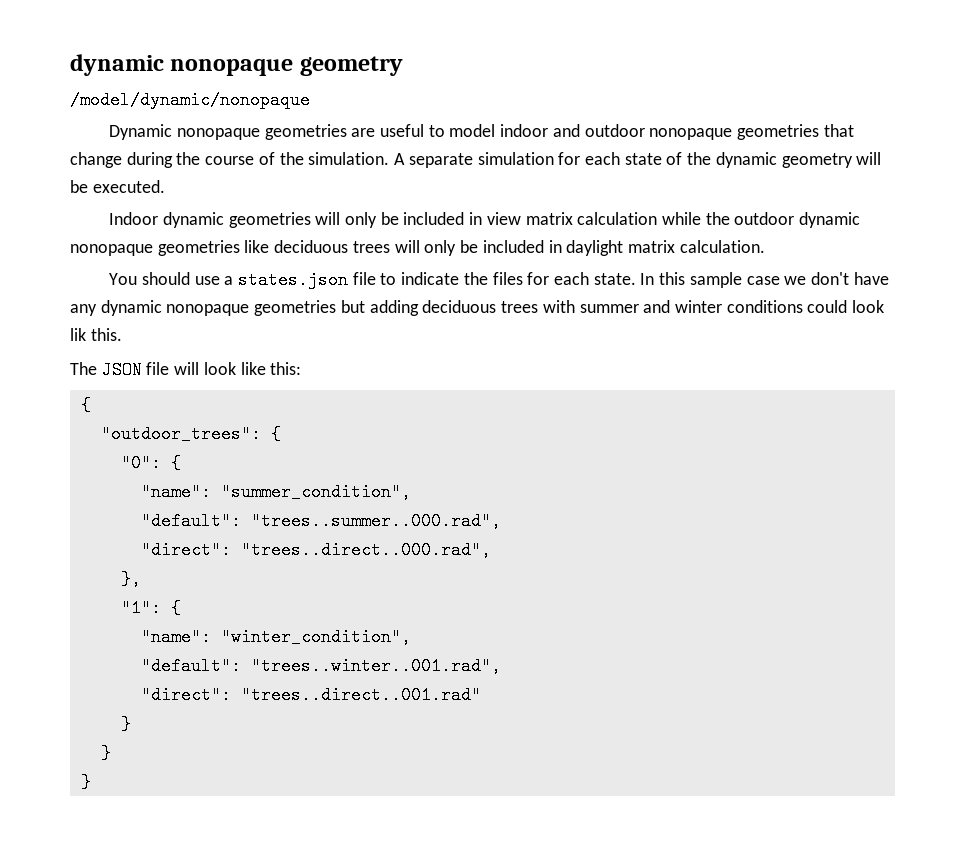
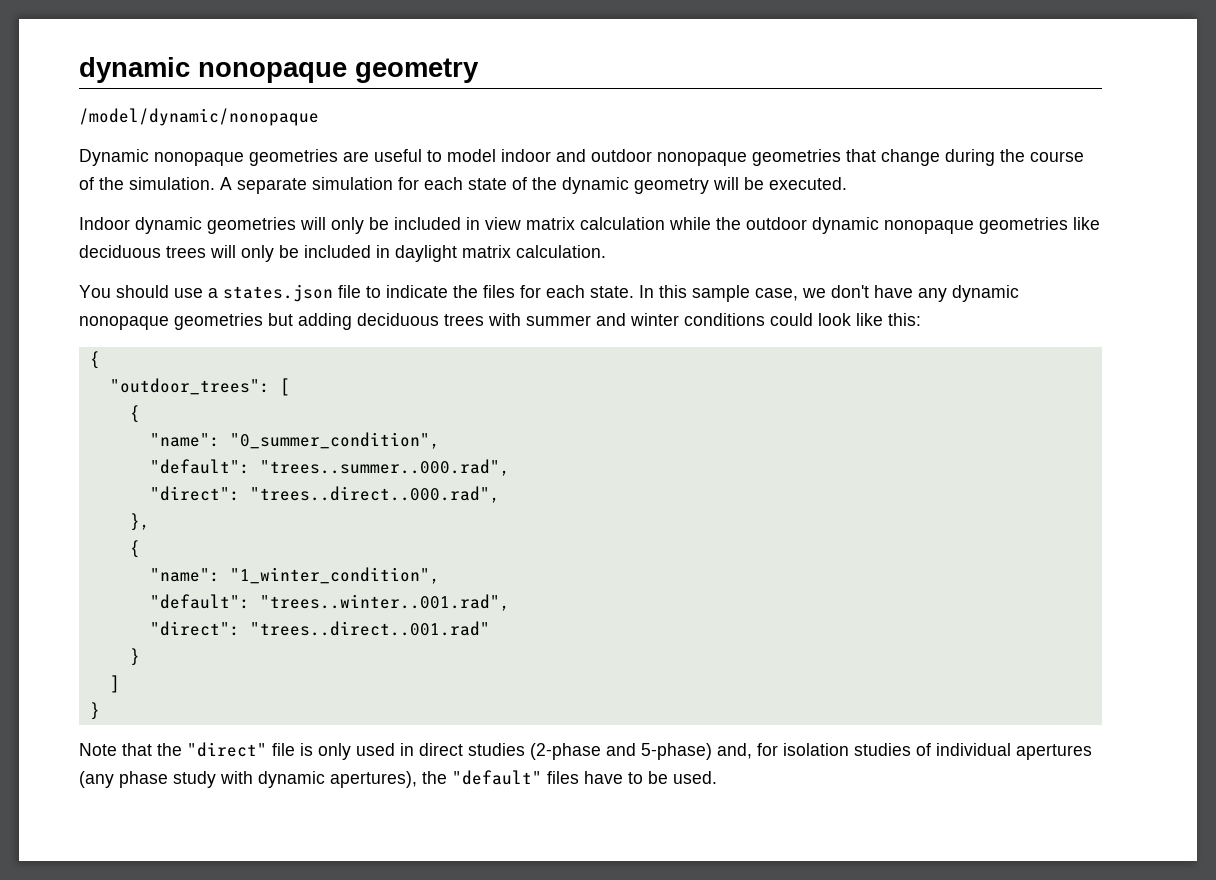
- In this sample case we don't have any dynamic nonopaque geometries but adding deciduous trees with summer and winter conditions could look lik this.
- The JSON file will look like this:
+ In this sample case, we don't have any dynamic nonopaque geometries but adding deciduous trees with summer and winter conditions could look like this:
- "outdoor_trees": {
- "0": {
- "name": "summer_condition",
+ "outdoor_trees": [
+ {
+ "name": "0_summer_condition",
  },
- "1": {
- "name": "winter_condition",
+ {
+ "name": "1_winter_condition",
  "direct": "trees..direct..001.rad"
  }
+ ]
  }
- }
+ Note that the "direct" file is only used in direct studies (2-phase and 5-phase) and, for isolation studies of individual apertures (any phase study with dynamic apertures), the "default" files have to be used.

